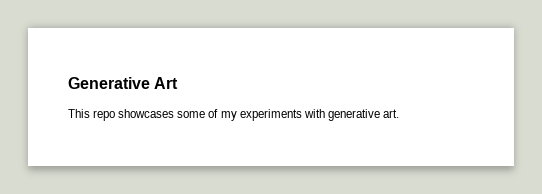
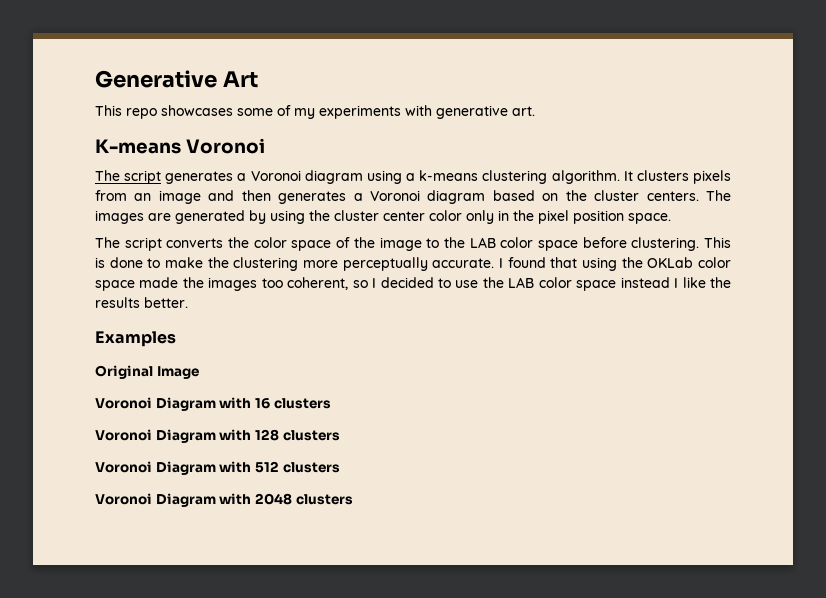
+ K-means Voronoi
+ The script generates a Voronoi diagram using a k-means clustering algorithm. It clusters pixels from an image and then generates a Voronoi diagram based on the cluster centers. The images are generated by using the cluster center color only in the pixel position space.
+ The script converts the color space of the image to the LAB color space before clustering. This is done to make the clustering more perceptually accurate. I found that using the OKLab color space made the images too coherent, so I decided to use the LAB color space instead I like the results better.
+ Examples
+ Original Image
+ Voronoi Diagram with 16 clusters
+ Voronoi Diagram with 128 clusters
+ Voronoi Diagram with 512 clusters
+ Voronoi Diagram with 2048 clusters

